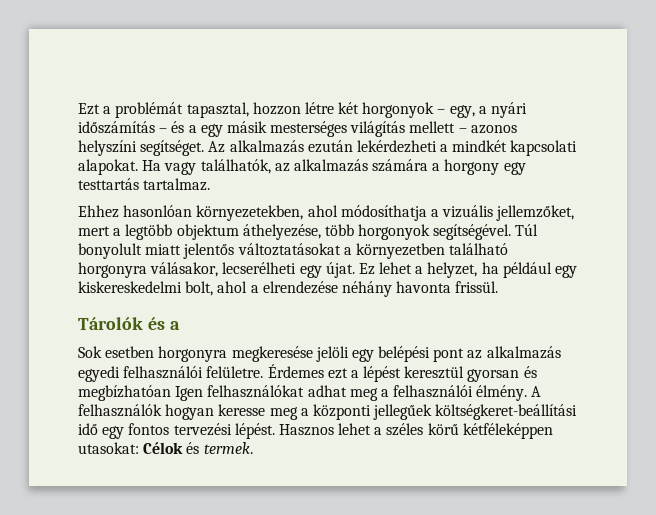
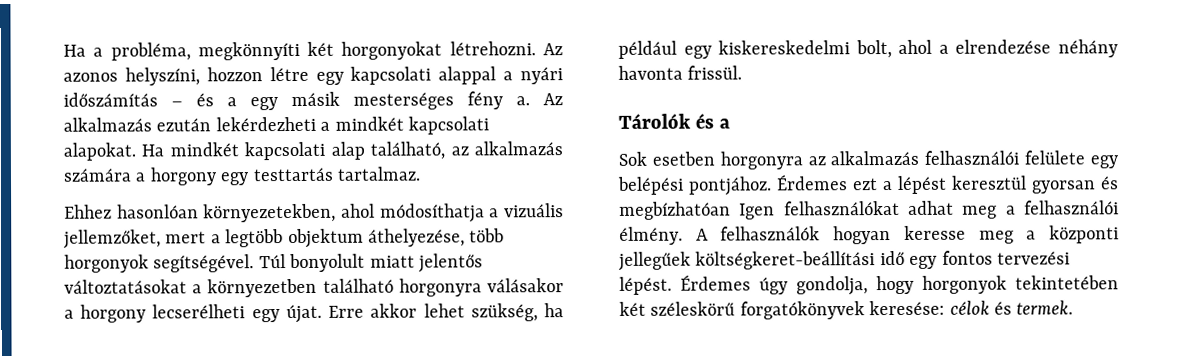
- Ezt a problémát tapasztal, hozzon létre két horgonyok – egy, a nyári időszámítás – és a egy másik mesterséges világítás mellett – azonos helyszíni segítséget.
+ Ha a probléma, megkönnyíti két horgonyokat létrehozni. Az azonos helyszíni, hozzon létre egy kapcsolati alappal a nyári időszámítás – és a egy másik mesterséges fény a.
- Ha vagy találhatók, az alkalmazás számára a horgony egy testtartás tartalmaz.
+ Ha mindkét kapcsolati alap található, az alkalmazás számára a horgony egy testtartás tartalmaz.
- Túl bonyolult miatt jelentős változtatásokat a környezetben található horgonyra válásakor, lecserélheti egy újat. Ez lehet a helyzet, ha például egy kiskereskedelmi bolt, ahol a elrendezése néhány havonta frissül.
+ Túl bonyolult miatt jelentős változtatásokat a környezetben található horgonyra válásakor a horgony lecserélheti egy újat. Erre akkor lehet szükség, ha például egy kiskereskedelmi bolt, ahol a elrendezése néhány havonta frissül.
- Sok esetben horgonyra megkeresése jelöli egy belépési pont az alkalmazás egyedi felhasználói felületre.
+ Sok esetben horgonyra az alkalmazás felhasználói felülete egy belépési pontjához.
- Hasznos lehet a széles körű kétféleképpen utasokat: Célok és termek.
+ Érdemes úgy gondolja, hogy horgonyok tekintetében két széleskörű forgatókönyvek keresése: célok és termek.

